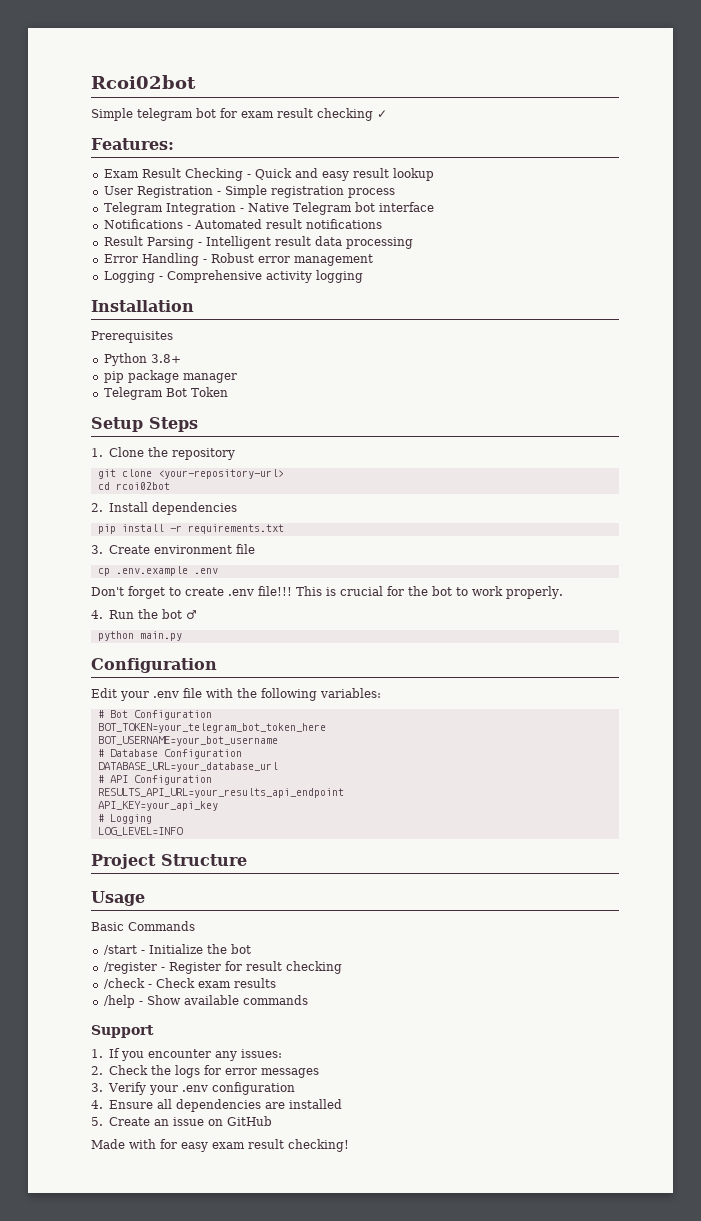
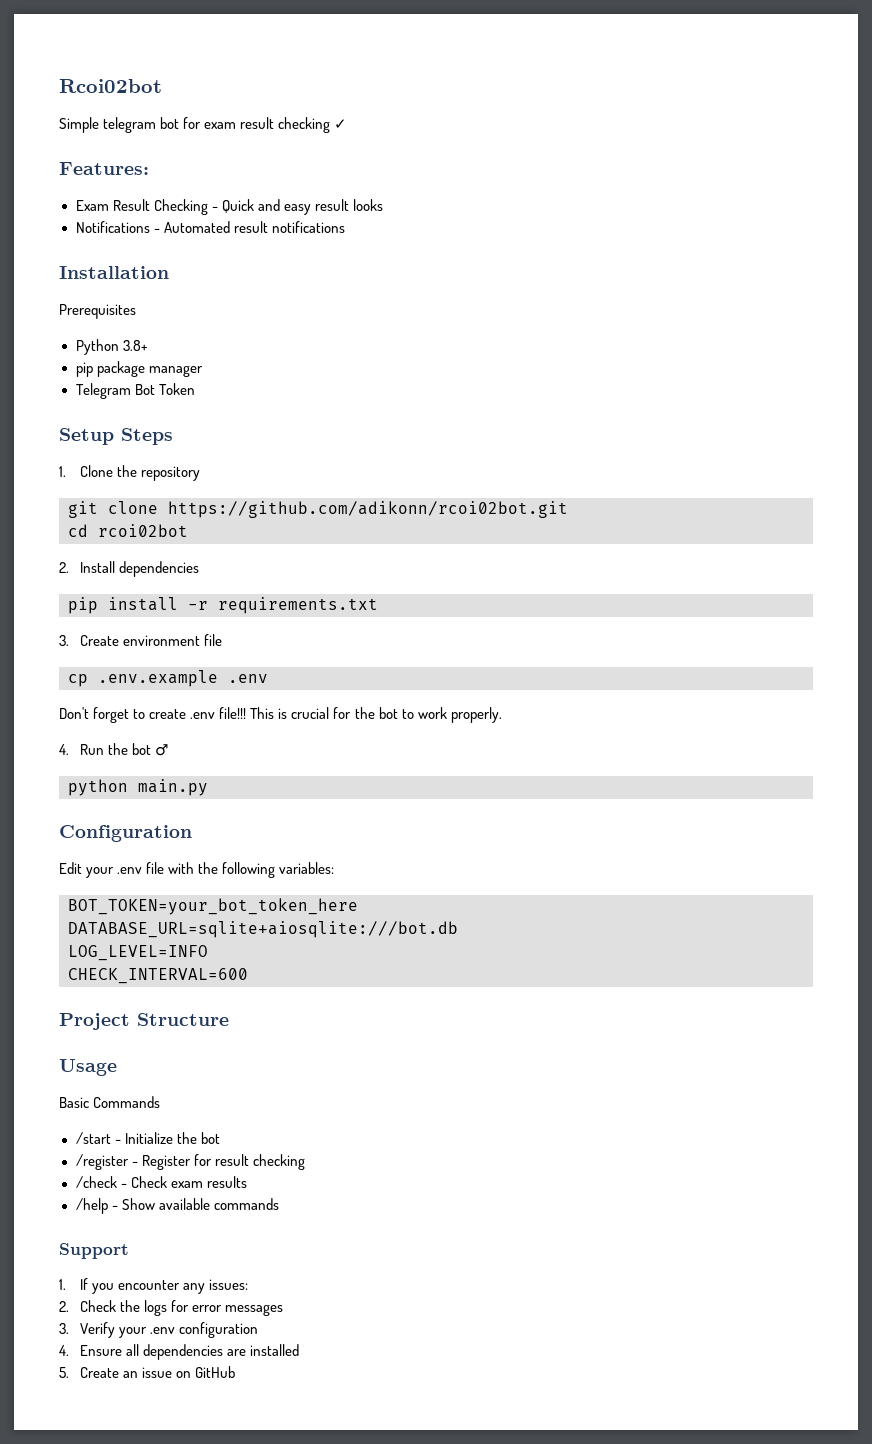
- Exam Result Checking - Quick and easy result lookup
- User Registration - Simple registration process
- Telegram Integration - Native Telegram bot interface
+ Exam Result Checking - Quick and easy result looks
- Result Parsing - Intelligent result data processing
- Error Handling - Robust error management
- Logging - Comprehensive activity logging
- git clone <your-repository-url>
+ git clone https://github.com/adikonn/rcoi02bot.git
- # Bot Configuration
- BOT_TOKEN=your_telegram_bot_token_here
- BOT_USERNAME=your_bot_username
- # Database Configuration
- DATABASE_URL=your_database_url
- # API Configuration
- RESULTS_API_URL=your_results_api_endpoint
- API_KEY=your_api_key
- # Logging
+ BOT_TOKEN=your_bot_token_here
+ DATABASE_URL=sqlite+aiosqlite:///bot.db
+ CHECK_INTERVAL=600
- Made with for easy exam result checking!

